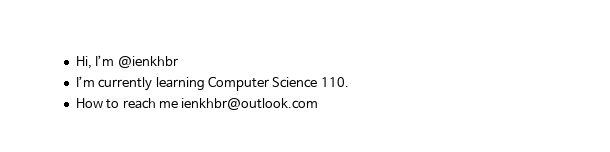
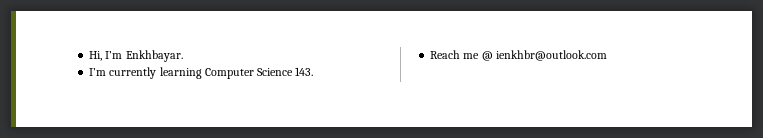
- Hi, I’m @ienkhbr
+ Hi, I’m Enkhbayar.
- I’m currently learning Computer Science 110.
- How to reach me ienkhbr@outlook.com
+ I’m currently learning Computer Science 143.
+ Reach me @ ienkhbr@outlook.com

